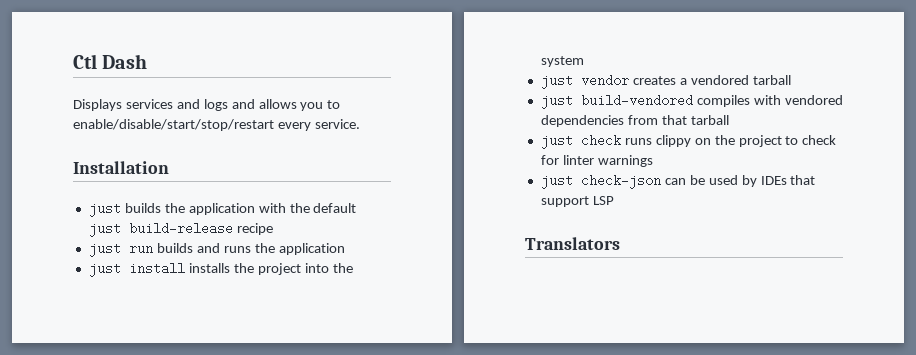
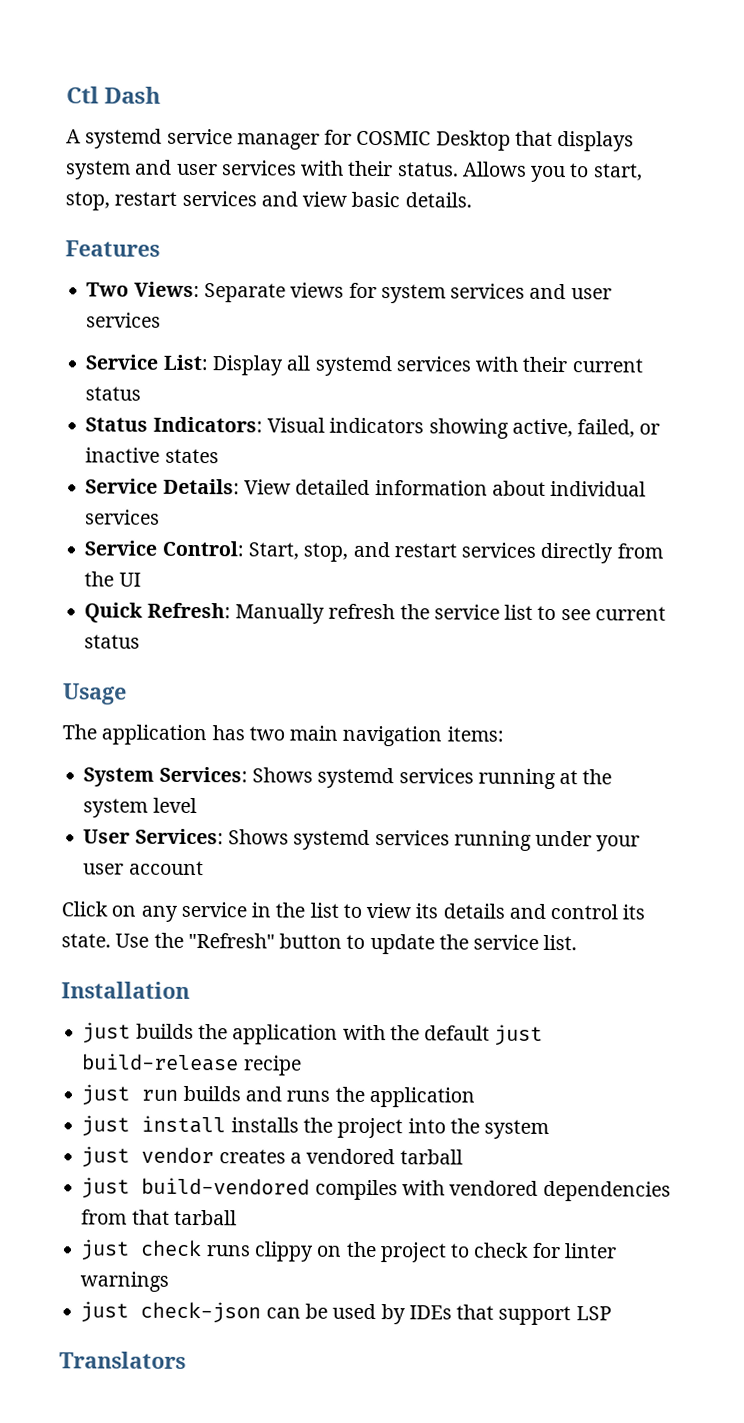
- Displays services and logs and allows you to enable/disable/start/stop/restart every service.
+ A systemd service manager for COSMIC Desktop that displays system and user services with their status. Allows you to start, stop, restart services and view basic details.
+ Features
+ Two Views: Separate views for system services and user services
+ Service List: Display all systemd services with their current status
+ Status Indicators: Visual indicators showing active, failed, or inactive states
+ Service Details: View detailed information about individual services
+ Service Control: Start, stop, and restart services directly from the UI
+ Quick Refresh: Manually refresh the service list to see current status
+ Usage
+ The application has two main navigation items:
+ System Services: Shows systemd services running at the system level
+ User Services: Shows systemd services running under your user account
+ Click on any service in the list to view its details and control its state. Use the "Refresh" button to update the service list.

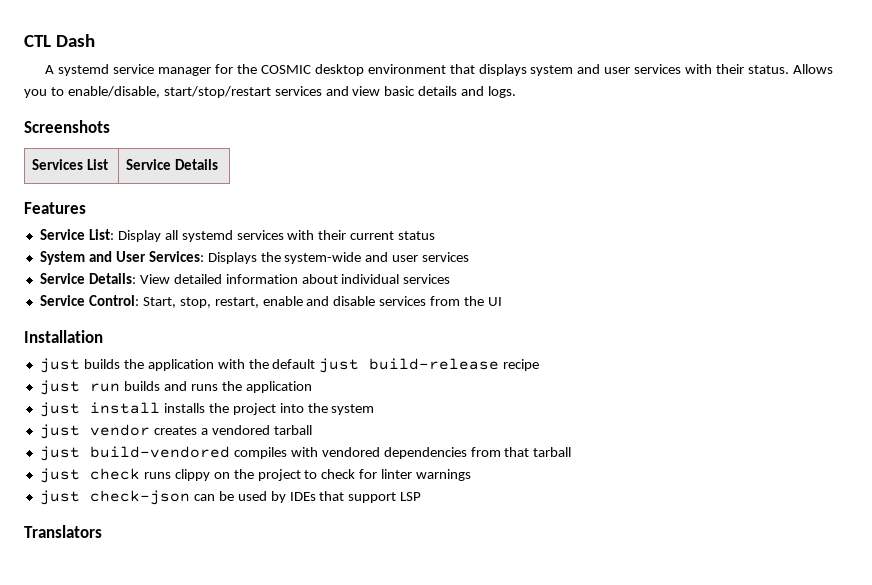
- Ctl Dash
+ CTL Dash
- A systemd service manager for COSMIC Desktop that displays system and user services with their status.
+ A systemd service manager for the COSMIC desktop environment that displays system and user services with their status.
- Allows you to start, stop, restart services and view basic details.
+ Allows you to enable/disable, start/stop/restart services and view basic details and logs.
+ Screenshots
+ Services List | Service Details
  Features
- Two Views: Separate views for system services and user services
- Status Indicators: Visual indicators showing active, failed, or inactive states
+ System and User Services: Displays the system-wide and user services
- Service Control: Start, stop, and restart services directly from the UI
- Quick Refresh: Manually refresh the service list to see current status
- Usage
- The application has two main navigation items:
- System Services: Shows systemd services running at the system level
- User Services: Shows systemd services running under your user account
- Click on any service in the list to view its details and control its state. Use the "Refresh" button to update the service list.
+ Service Control: Start, stop, restart, enable and disable services from the UI

